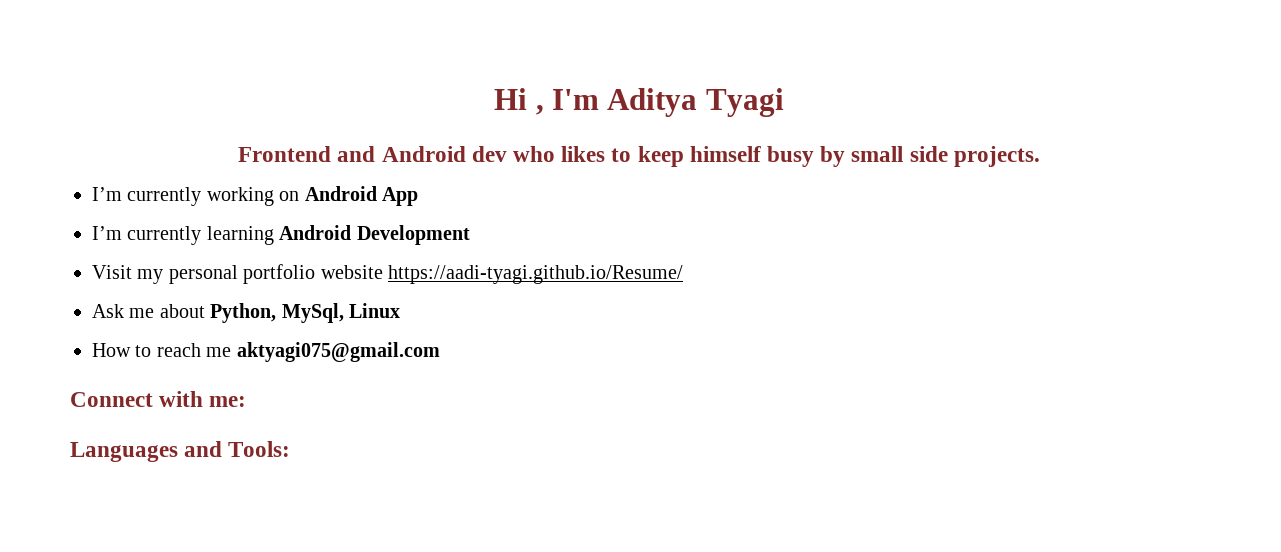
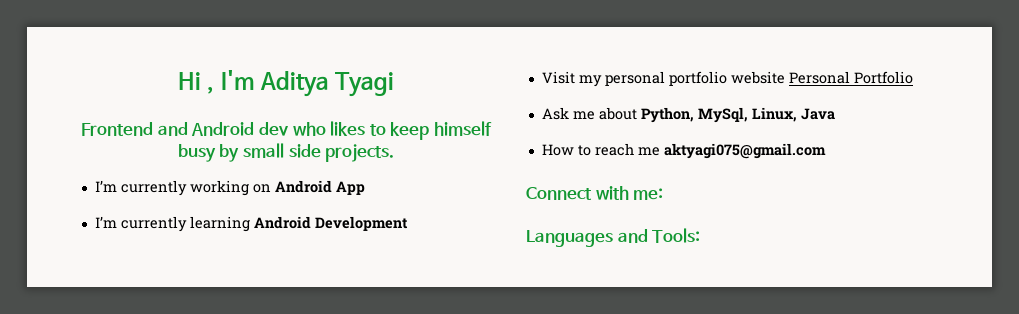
- Visit my personal portfolio website https://aadi-tyagi.github.io/Resume/
+ Visit my personal portfolio website Personal Portfolio
- Ask me about Python, MySql, Linux
+ Ask me about Python, MySql, Linux, Java

